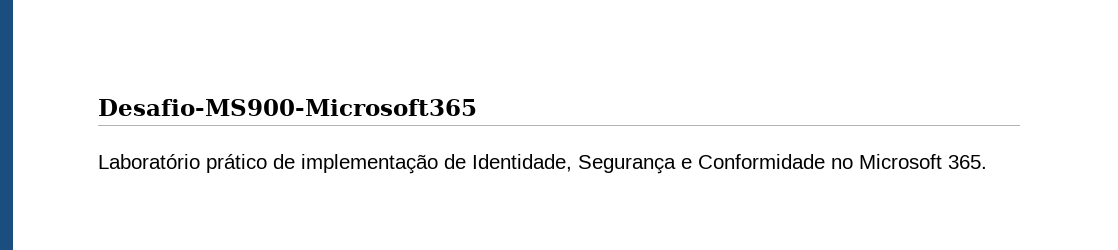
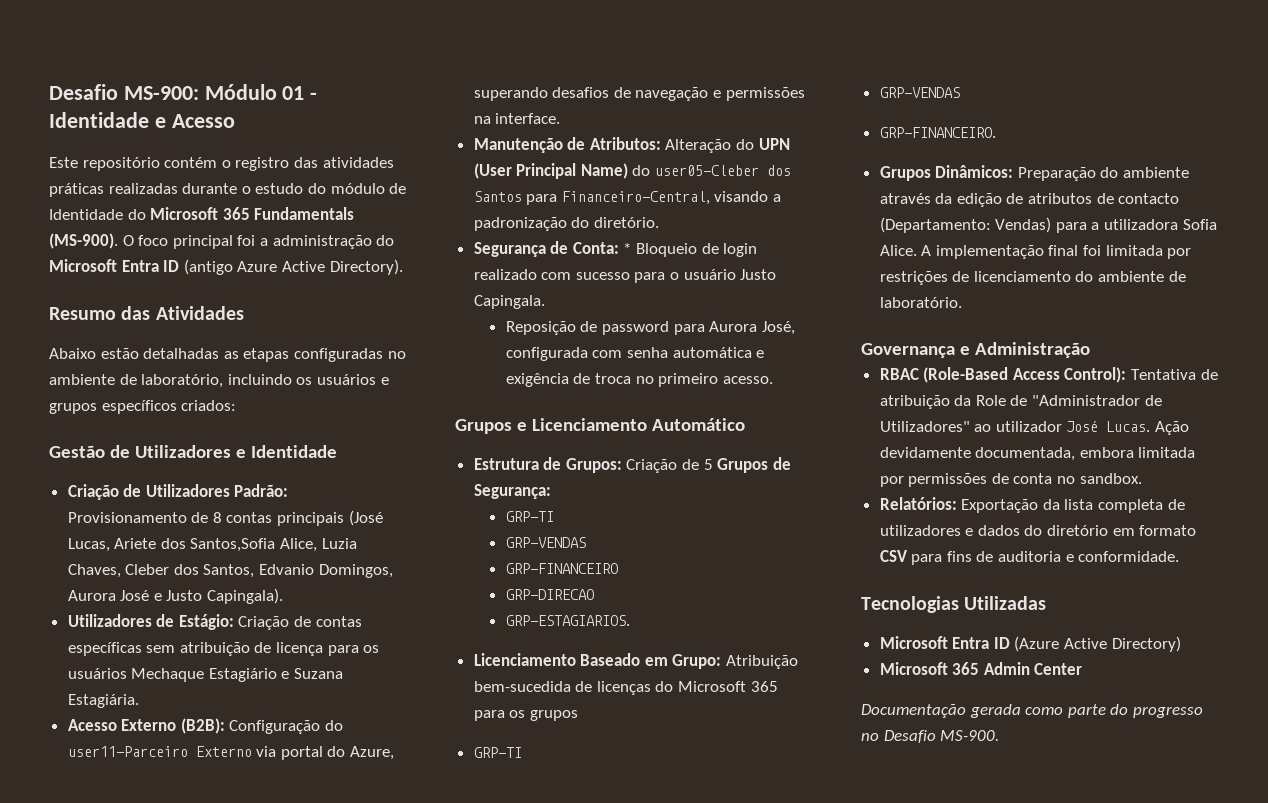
- Desafio-MS900-Microsoft365
- Laboratório prático de implementação de Identidade, Segurança e Conformidade no Microsoft 365.
+ Desafio MS-900: Módulo 01 - Identidade e Acesso
+ Este repositório contém o registro das atividades práticas realizadas durante o estudo do módulo de Identidade do Microsoft 365 Fundamentals (MS-900). O foco principal foi a administração do Microsoft Entra ID (antigo Azure Active Directory).
+ Resumo das Atividades
+ Abaixo estão detalhadas as etapas configuradas no ambiente de laboratório, incluindo os usuários e grupos específicos criados:
+ Gestão de Utilizadores e Identidade
+ Criação de Utilizadores Padrão: Provisionamento de 8 contas principais (José Lucas, Ariete dos Santos,Sofia Alice, Luzia Chaves, Cleber dos Santos, Edvanio Domingos, Aurora José e Justo Capingala).
+ Utilizadores de Estágio: Criação de contas específicas sem atribuição de licença para os usuários Mechaque Estagiário e Suzana Estagiária.
+ Acesso Externo (B2B): Configuração do user11-Parceiro Externo via portal do Azure, superando desafios de navegação e permissões na interface.
+ Manutenção de Atributos: Alteração do UPN (User Principal Name) do user05-Cleber dos Santos para Financeiro-Central, visando a padronização do diretório.
+ Segurança de Conta: * Bloqueio de login realizado com sucesso para o usuário Justo Capingala.
+ Reposição de password para Aurora José, configurada com senha automática e exigência de troca no primeiro acesso.
+ Grupos e Licenciamento Automático
+ Estrutura de Grupos: Criação de 5 Grupos de Segurança:
+ GRP-TI
+ GRP-VENDAS
+ GRP-FINANCEIRO
+ GRP-DIRECAO
+ GRP-ESTAGIARIOS.
+ Licenciamento Baseado em Grupo: Atribuição bem-sucedida de licenças do Microsoft 365 para os grupos
+ GRP-TI
+ GRP-VENDAS
+ GRP-FINANCEIRO.
+ Grupos Dinâmicos: Preparação do ambiente através da edição de atributos de contacto (Departamento: Vendas) para a utilizadora Sofia Alice. A implementação final foi limitada por restrições de licenciamento do ambiente de laboratório.
+ Governança e Administração
+ RBAC (Role-Based Access Control): Tentativa de atribuição da Role de "Administrador de Utilizadores" ao utilizador José Lucas. Ação devidamente documentada, embora limitada por permissões de conta no sandbox.
+ Relatórios: Exportação da lista completa de utilizadores e dados do diretório em formato CSV para fins de auditoria e conformidade.
+ Tecnologias Utilizadas
+ Microsoft Entra ID (Azure Active Directory)
+ Microsoft 365 Admin Center
+ Documentação gerada como parte do progresso no Desafio MS-900.

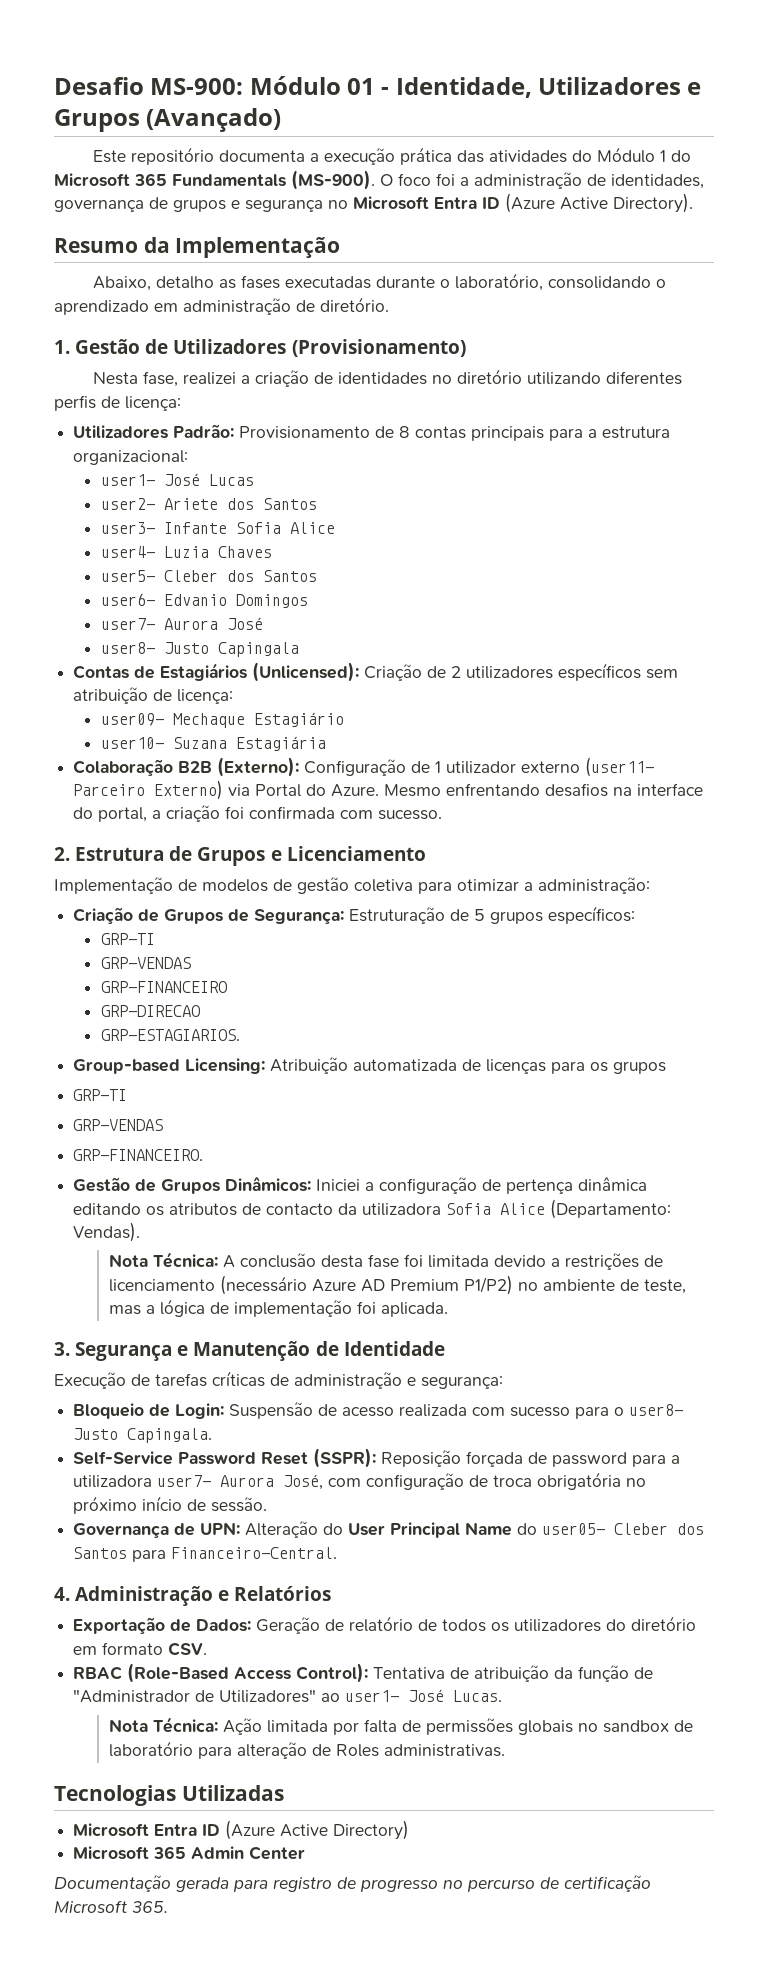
- Desafio MS-900: Módulo 01 - Identidade e Acesso
- Este repositório contém o registro das atividades práticas realizadas durante o estudo do módulo de Identidade do Microsoft 365 Fundamentals (MS-900).
+ Desafio MS-900: Módulo 01 - Identidade, Utilizadores e Grupos (Avançado)
+ Este repositório documenta a execução prática das atividades do Módulo 1 do Microsoft 365 Fundamentals (MS-900).
- O foco principal foi a administração do Microsoft Entra ID (antigo Azure Active Directory).
+ O foco foi a administração de identidades, governança de grupos e segurança no Microsoft Entra ID (Azure Active Directory).
- Resumo das Atividades
- Abaixo estão detalhadas as etapas configuradas no ambiente de laboratório, incluindo os usuários e grupos específicos criados:
- Gestão de Utilizadores e Identidade
- Criação de Utilizadores Padrão: Provisionamento de 8 contas principais (José Lucas, Ariete dos Santos,Sofia Alice, Luzia Chaves, Cleber dos Santos, Edvanio Domingos, Aurora José e Justo Capingala).
- Utilizadores de Estágio: Criação de contas específicas sem atribuição de licença para os usuários Mechaque Estagiário e Suzana Estagiária.
- Acesso Externo (B2B): Configuração do user11-Parceiro Externo via portal do Azure, superando desafios de navegação e permissões na interface.
- Manutenção de Atributos: Alteração do UPN (User Principal Name) do user05-Cleber dos Santos para Financeiro-Central, visando a padronização do diretório.
- Segurança de Conta: * Bloqueio de login realizado com sucesso para o usuário Justo Capingala.
- Reposição de password para Aurora José, configurada com senha automática e exigência de troca no primeiro acesso.
- Grupos e Licenciamento Automático
- Estrutura de Grupos: Criação de 5 Grupos de Segurança:
+ Resumo da Implementação
+ Abaixo, detalho as fases executadas durante o laboratório, consolidando o aprendizado em administração de diretório.
+ 1. Gestão de Utilizadores (Provisionamento)
+ Nesta fase, realizei a criação de identidades no diretório utilizando diferentes perfis de licença:
+ Utilizadores Padrão: Provisionamento de 8 contas principais para a estrutura organizacional:
+ user1- José Lucas
+ user2- Ariete dos Santos
+ user3- Infante Sofia Alice
+ user4- Luzia Chaves
+ user5- Cleber dos Santos
+ user6- Edvanio Domingos
+ user7- Aurora José
+ user8- Justo Capingala
+ Contas de Estagiários (Unlicensed): Criação de 2 utilizadores específicos sem atribuição de licença:
+ user09- Mechaque Estagiário
+ user10- Suzana Estagiária
+ Colaboração B2B (Externo): Configuração de 1 utilizador externo (user11- Parceiro Externo) via Portal do Azure. Mesmo enfrentando desafios na interface do portal, a criação foi confirmada com sucesso.
+ 2. Estrutura de Grupos e Licenciamento
+ Implementação de modelos de gestão coletiva para otimizar a administração:
+ Criação de Grupos de Segurança: Estruturação de 5 grupos específicos:
- Licenciamento Baseado em Grupo: Atribuição bem-sucedida de licenças do Microsoft 365 para os grupos
+ Group-based Licensing: Atribuição automatizada de licenças para os grupos
- Grupos Dinâmicos: Preparação do ambiente através da edição de atributos de contacto (Departamento: Vendas) para a utilizadora Sofia Alice. A implementação final foi limitada por restrições de licenciamento do ambiente de laboratório.
- Governança e Administração
+ Gestão de Grupos Dinâmicos: Iniciei a configuração de pertença dinâmica editando os atributos de contacto da utilizadora Sofia Alice (Departamento: Vendas).
+ Nota Técnica: A conclusão desta fase foi limitada devido a restrições de licenciamento (necessário Azure AD Premium P1/P2) no ambiente de teste, mas a lógica de implementação foi aplicada.
+ 3. Segurança e Manutenção de Identidade
+ Execução de tarefas críticas de administração e segurança:
+ Bloqueio de Login: Suspensão de acesso realizada com sucesso para o user8- Justo Capingala.
+ Self-Service Password Reset (SSPR): Reposição forçada de password para a utilizadora user7- Aurora José, com configuração de troca obrigatória no próximo início de sessão.
+ Governança de UPN: Alteração do User Principal Name do user05- Cleber dos Santos para Financeiro-Central.
+ 4. Administração e Relatórios
+ Exportação de Dados: Geração de relatório de todos os utilizadores do diretório em formato CSV.
- RBAC (Role-Based Access Control): Tentativa de atribuição da Role de "Administrador de Utilizadores" ao utilizador José Lucas. Ação devidamente documentada, embora limitada por permissões de conta no sandbox.
- Relatórios: Exportação da lista completa de utilizadores e dados do diretório em formato CSV para fins de auditoria e conformidade.
+ RBAC (Role-Based Access Control): Tentativa de atribuição da função de "Administrador de Utilizadores" ao user1- José Lucas.
+ Nota Técnica: Ação limitada por falta de permissões globais no sandbox de laboratório para alteração de Roles administrativas.
- Documentação gerada como parte do progresso no Desafio MS-900.
+ Documentação gerada para registro de progresso no percurso de certificação Microsoft 365.

